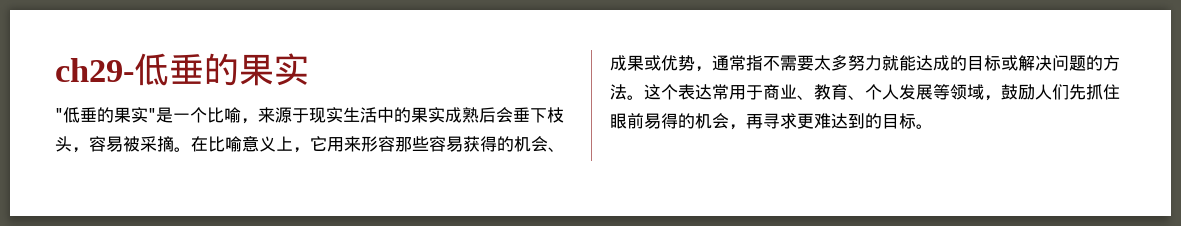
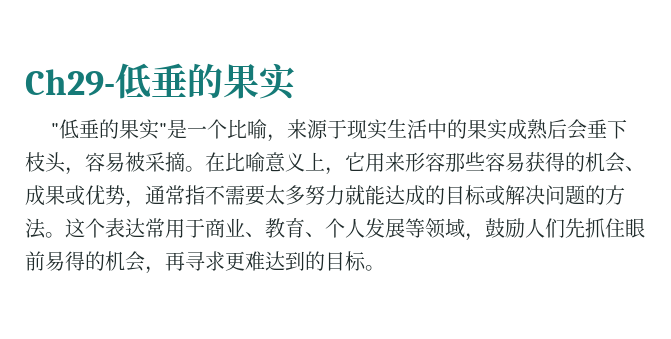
- ch29-低垂的果实
+ Ch29-低垂的果实

